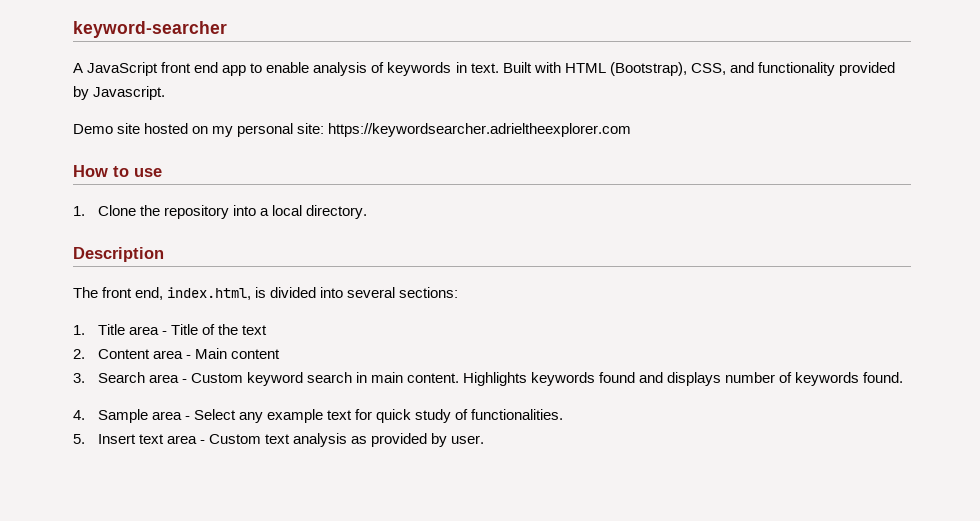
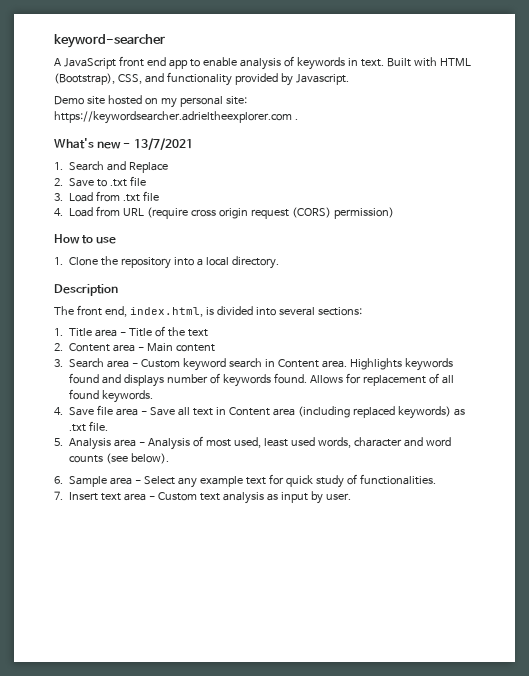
- Demo site hosted on my personal site: https://keywordsearcher.adrieltheexplorer.com
+ Demo site hosted on my personal site: https://keywordsearcher.adrieltheexplorer.com .
+ What's new - 13/7/2021
+ 1. Search and Replace
+ 2. Save to .txt file
+ 3. Load from .txt file
+ 4. Load from URL (require cross origin request (CORS) permission)
- 3. Search area - Custom keyword search in main content.
+ 3. Search area - Custom keyword search in Content area.
- Highlights keywords found and displays number of keywords found.
- 4. Sample area - Select any example text for quick study of functionalities.
+ Highlights keywords found and displays number of keywords found. Allows for replacement of all found keywords.
+ 4. Save file area - Save all text in Content area (including replaced keywords) as .txt file.
+ 5. Analysis area - Analysis of most used, least used words, character and word counts (see below).
+ 6. Sample area - Select any example text for quick study of functionalities.
- 5. Insert text area - Custom text analysis as provided by user.
+ 7. Insert text area - Custom text analysis as input by user.

